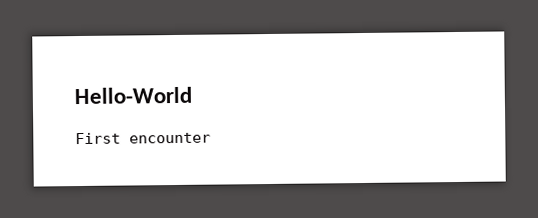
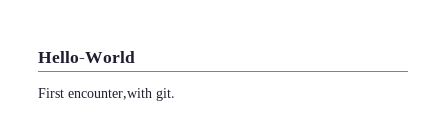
- First encounter
+ First encounter,with git.

